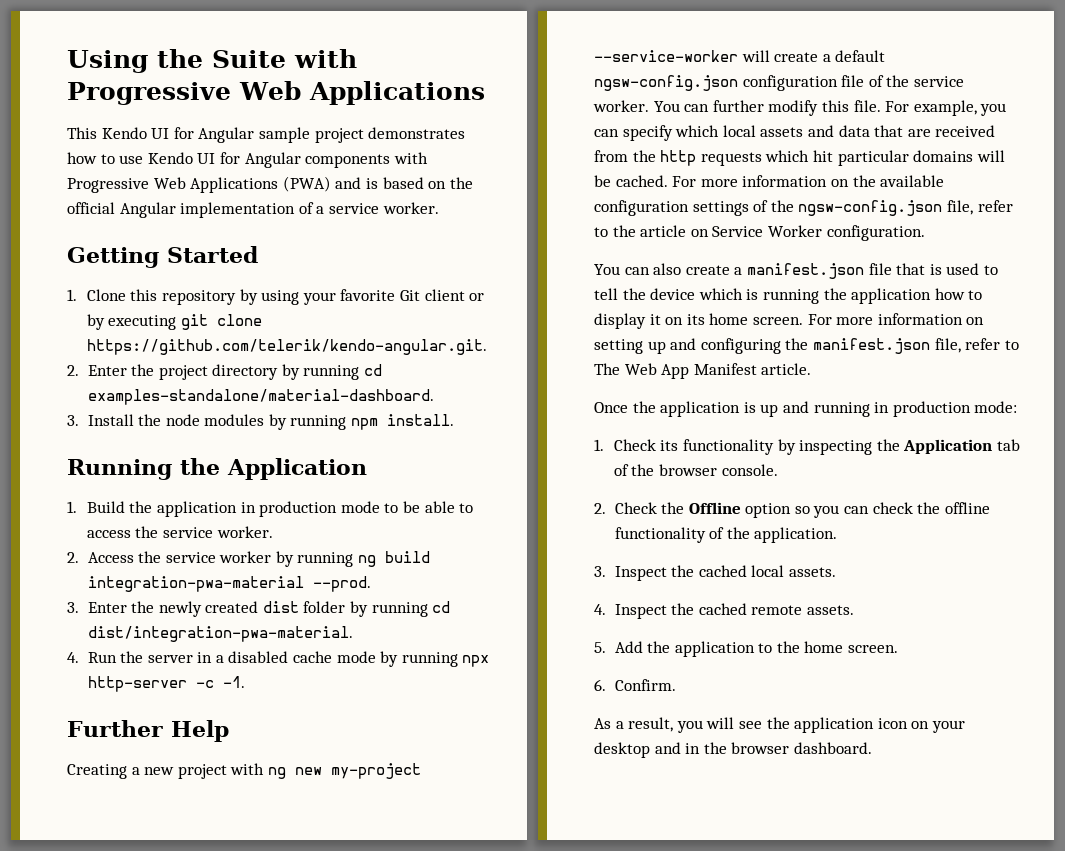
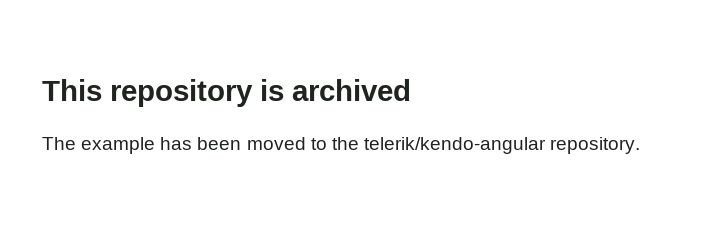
- Using the Suite with Progressive Web Applications
- This Kendo UI for Angular sample project demonstrates how to use Kendo UI for Angular components with Progressive Web Applications (PWA) and is based on the official Angular implementation of a service worker.
- Getting Started
- 1. Clone this repository by using your favorite Git client or by executing git clone https://github.com/telerik/kendo-angular.git.
- 2. Enter the project directory by running cd examples-standalone/material-dashboard.
- 3. Install the node modules by running npm install.
- Running the Application
- 1. Build the application in production mode to be able to access the service worker.
- 2. Access the service worker by running ng build integration-pwa-material --prod.
- 3. Enter the newly created dist folder by running cd dist/integration-pwa-material.
- 4. Run the server in a disabled cache mode by running npx http-server -c -1.
- Further Help
- Creating a new project with ng new my-project --service-worker will create a default ngsw-config.json configuration file of the service worker. You can further modify this file. For example, you can specify which local assets and data that are received from the http requests which hit particular domains will be cached. For more information on the available configuration settings of the ngsw-config.json file, refer to the article on Service Worker configuration.
- You can also create a manifest.json file that is used to tell the device which is running the application how to display it on its home screen. For more information on setting up and configuring the manifest.json file, refer to The Web App Manifest article.
- Once the application is up and running in production mode:
- 1. Check its functionality by inspecting the Application tab of the browser console.
- 2. Check the Offline option so you can check the offline functionality of the application.
- 3. Inspect the cached local assets.
- 4. Inspect the cached remote assets.
- 5. Add the application to the home screen.
- 6. Confirm.
- As a result, you will see the application icon on your desktop and in the browser dashboard.
+ This repository is archived
+ The example has been moved to the telerik/kendo-angular repository.

